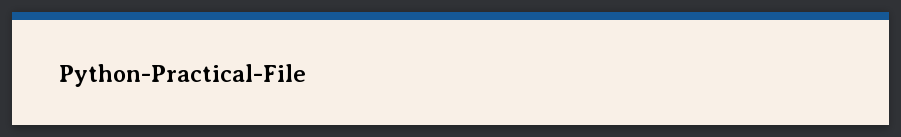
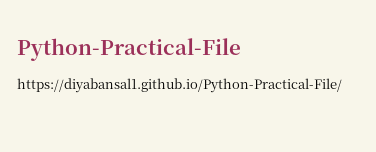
+ https://diyabansal1.github.io/Python-Practical-File/

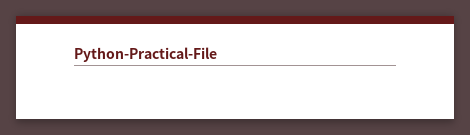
- https://diyabansal1.github.io/Python-Practical-File/

